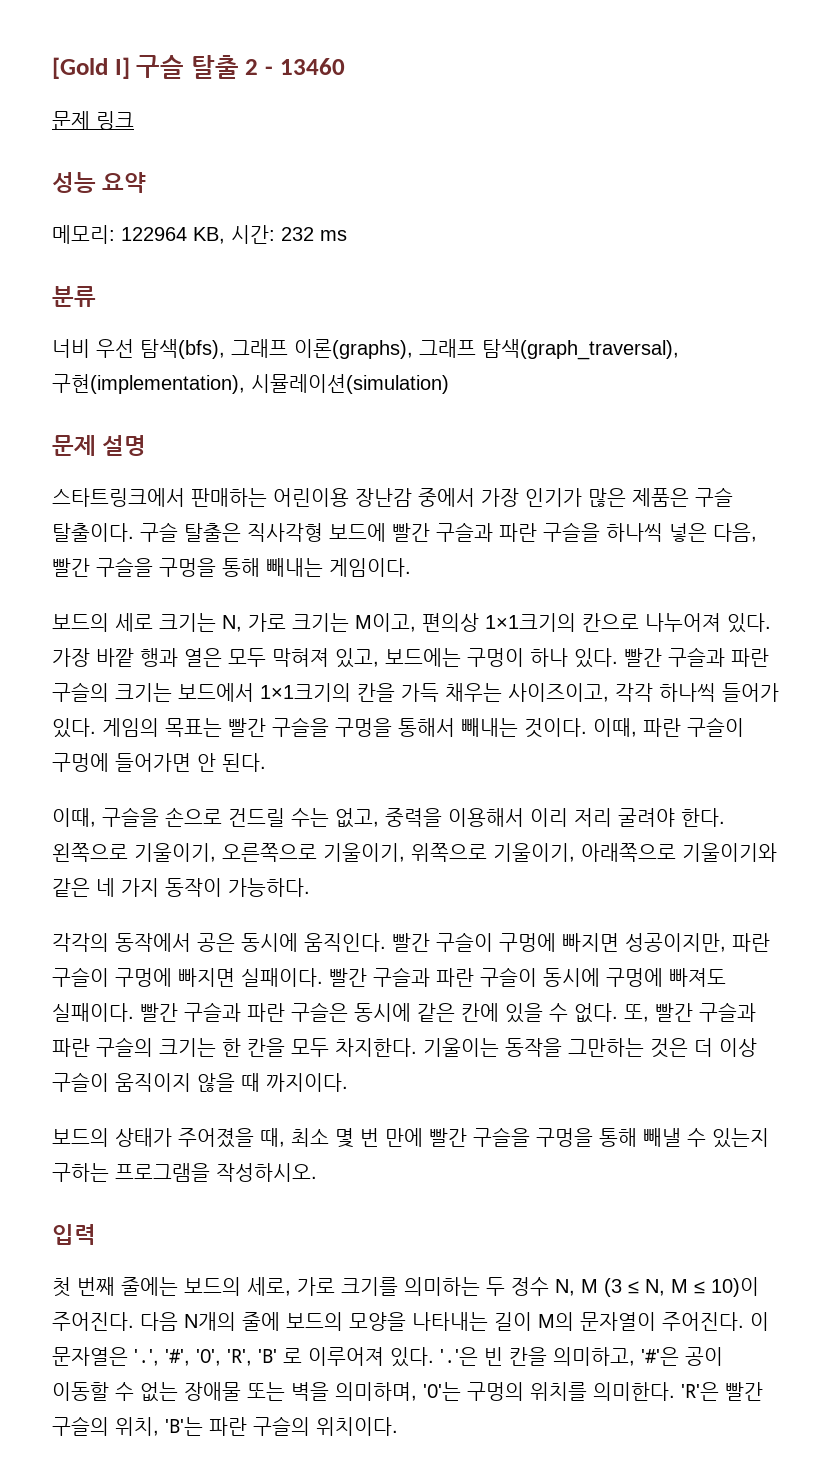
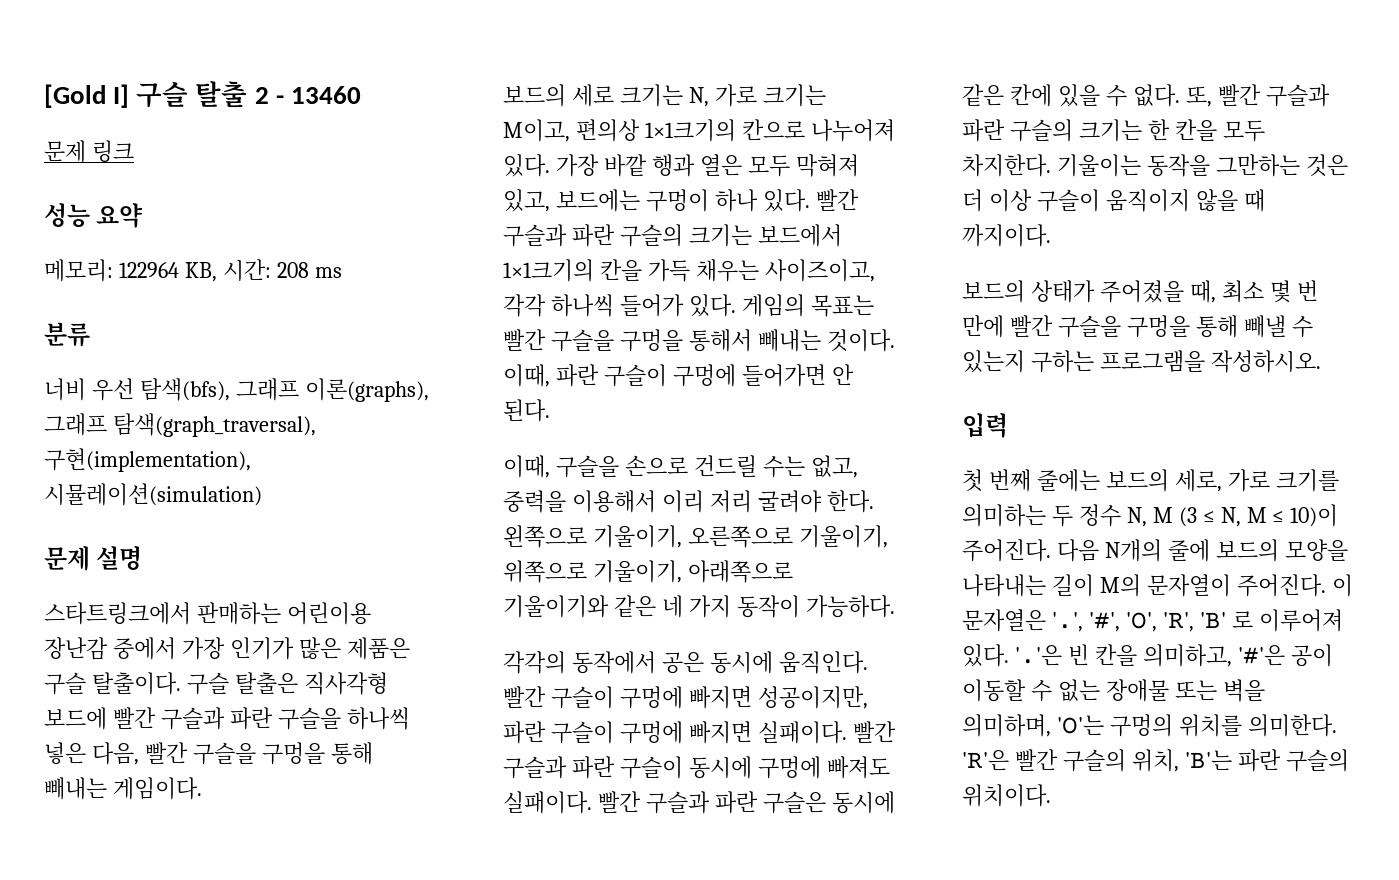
- 메모리: 122964 KB, 시간: 232 ms
+ 메모리: 122964 KB, 시간: 208 ms

